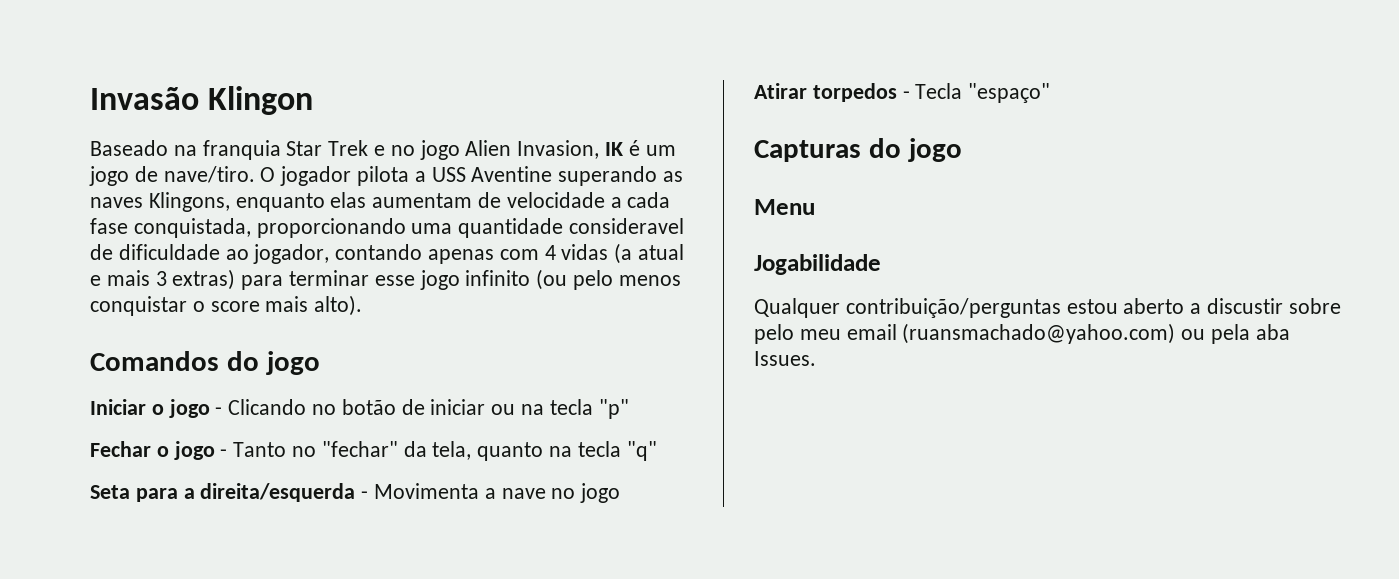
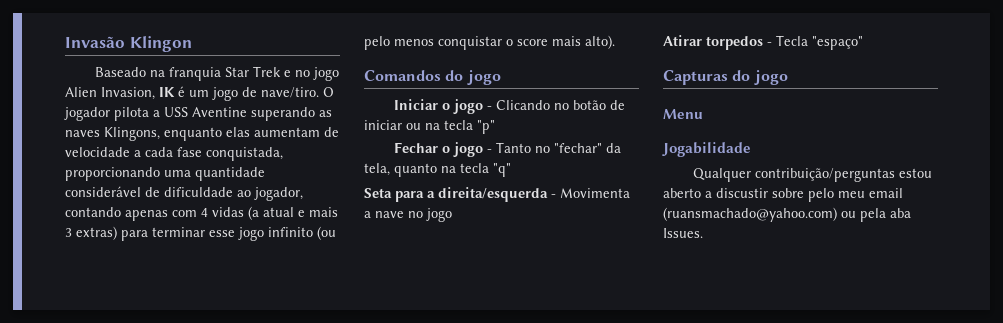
- O jogador pilota a USS Aventine superando as naves Klingons, enquanto elas aumentam de velocidade a cada fase conquistada, proporcionando uma quantidade consideravel de dificuldade ao jogador, contando apenas com 4 vidas (a atual e mais 3 extras) para terminar esse jogo infinito (ou pelo menos conquistar o score mais alto).
+ O jogador pilota a USS Aventine superando as naves Klingons, enquanto elas aumentam de velocidade a cada fase conquistada, proporcionando uma quantidade considerável de dificuldade ao jogador, contando apenas com 4 vidas (a atual e mais 3 extras) para terminar esse jogo infinito (ou pelo menos conquistar o score mais alto).

